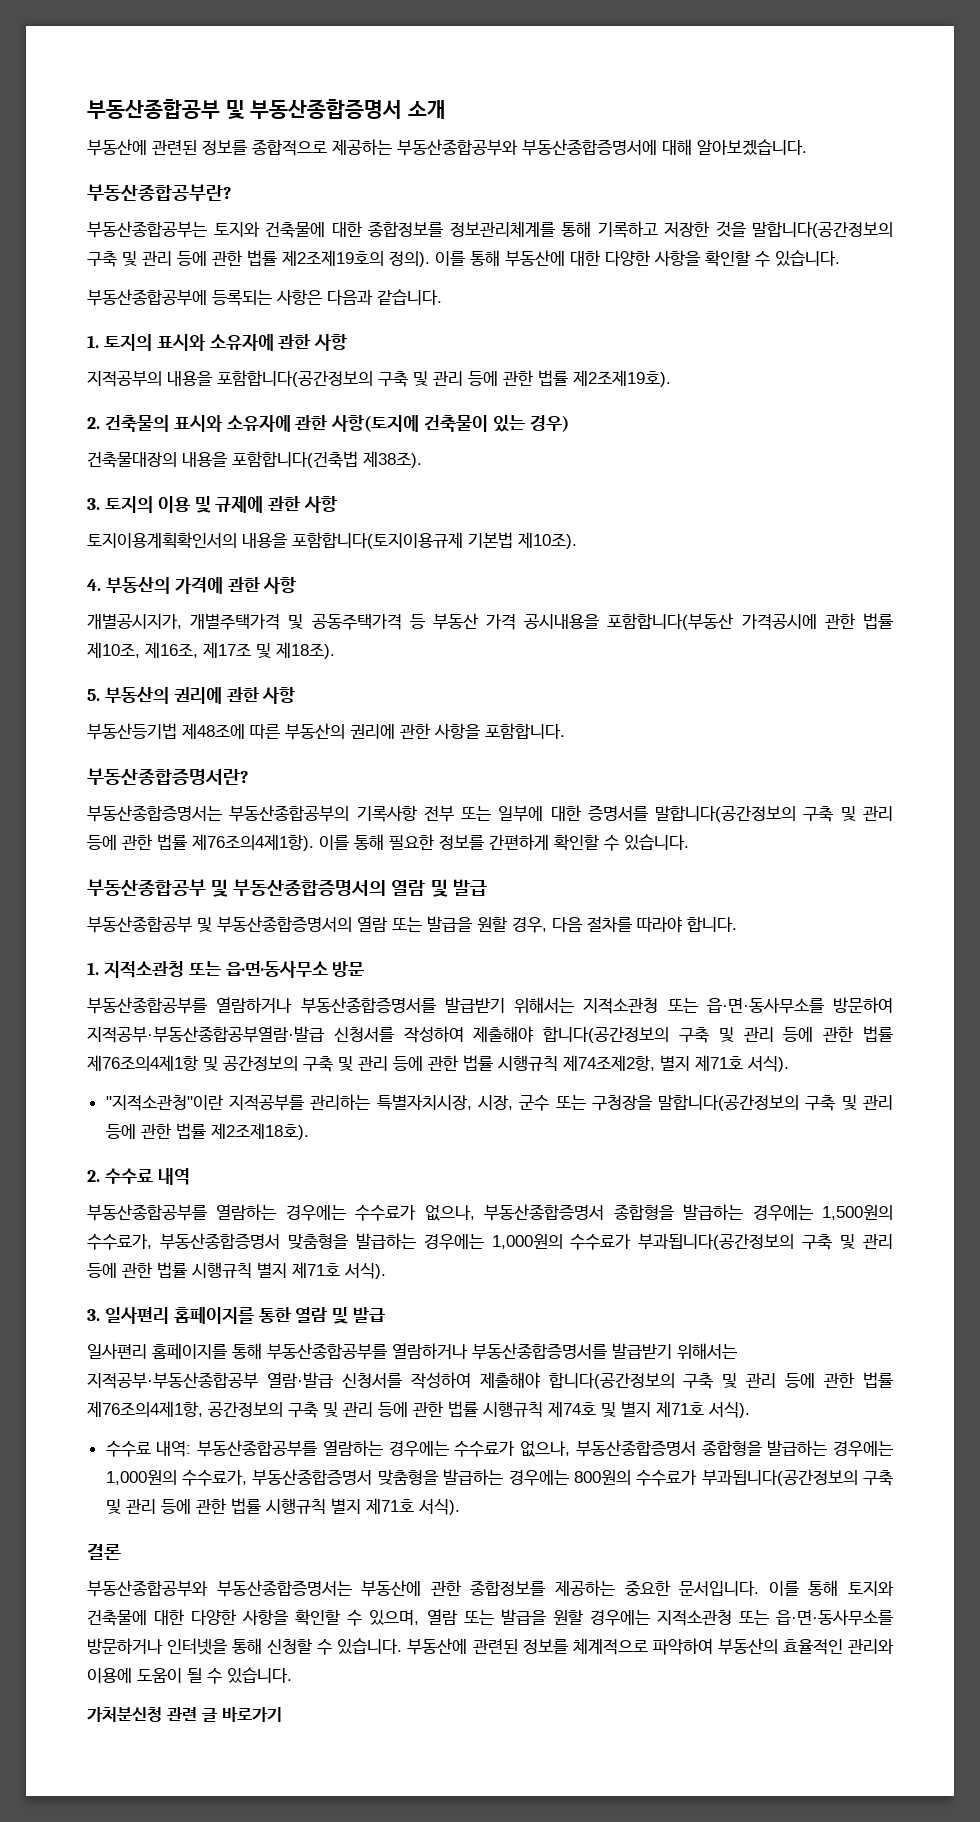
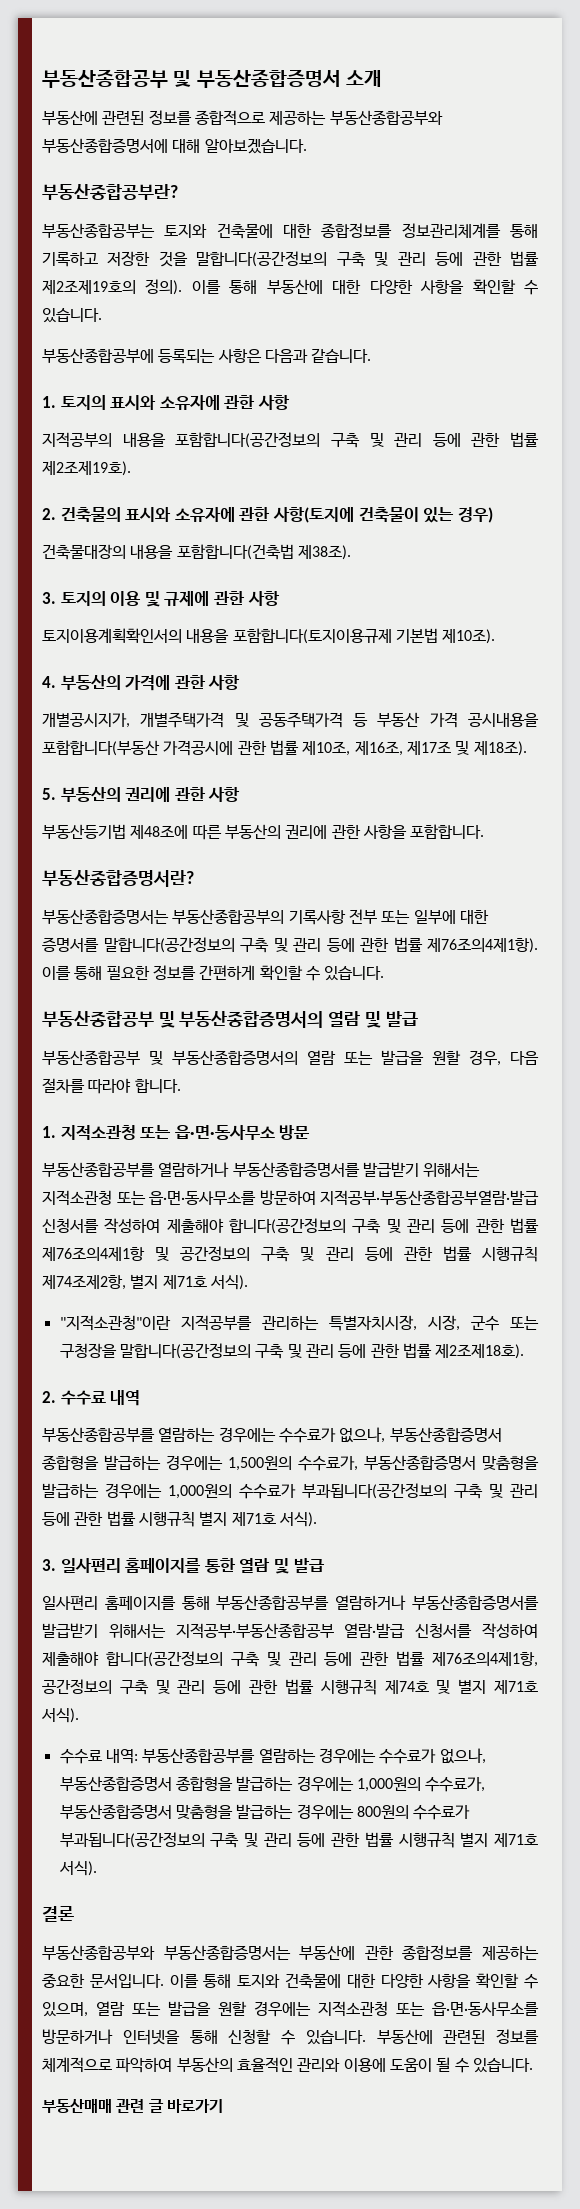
- 가처분신청 관련 글 바로가기
+ 부동산매매 관련 글 바로가기

